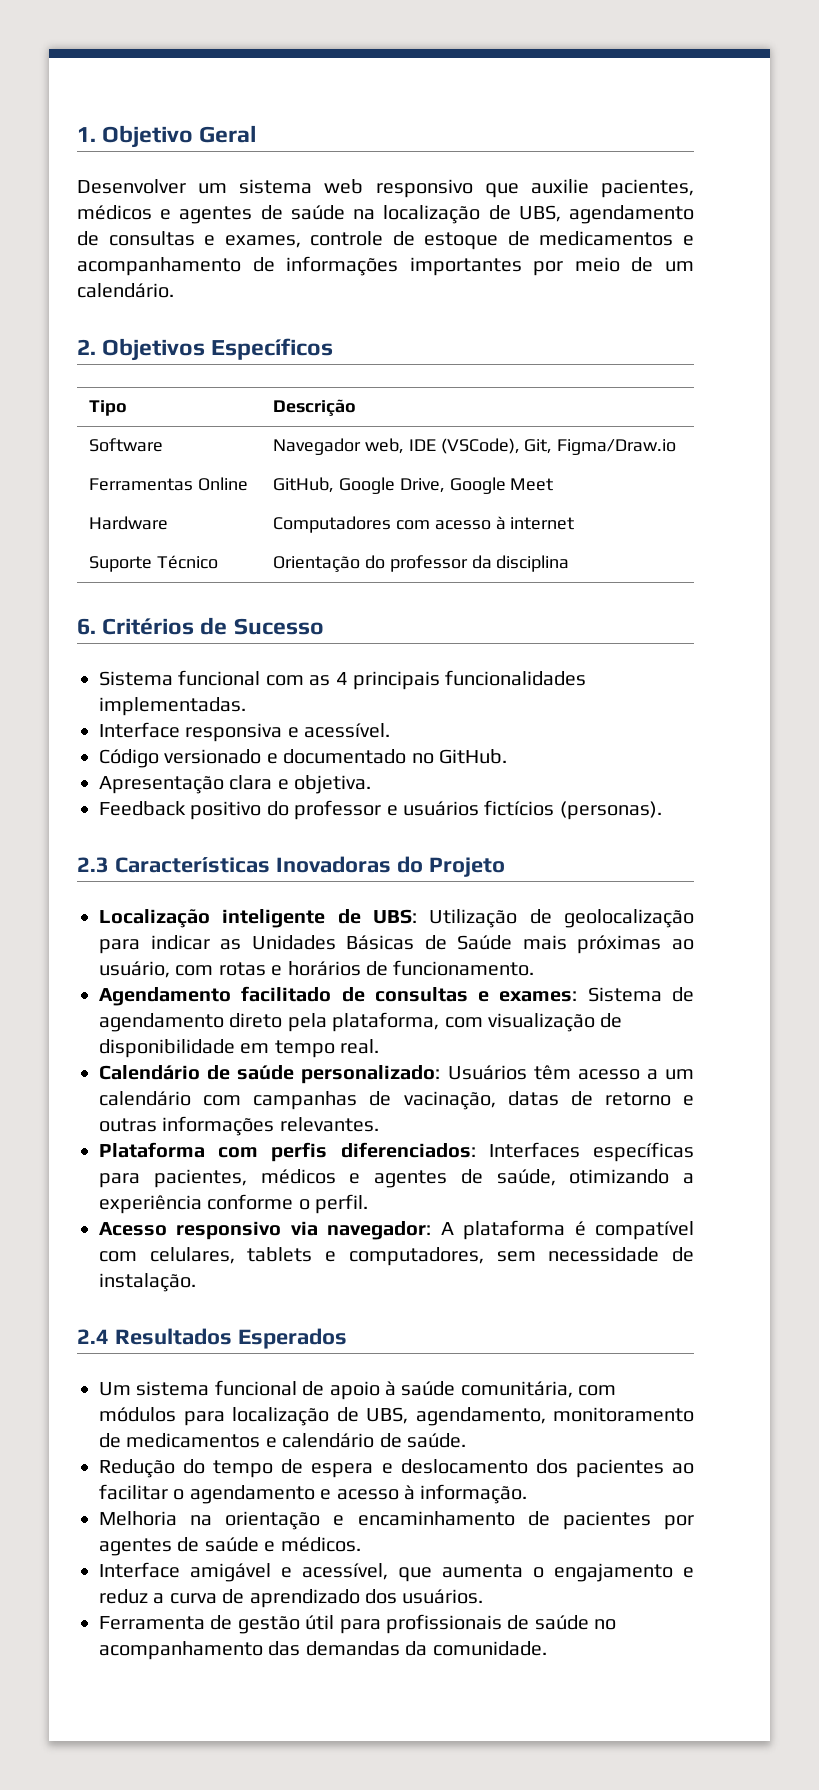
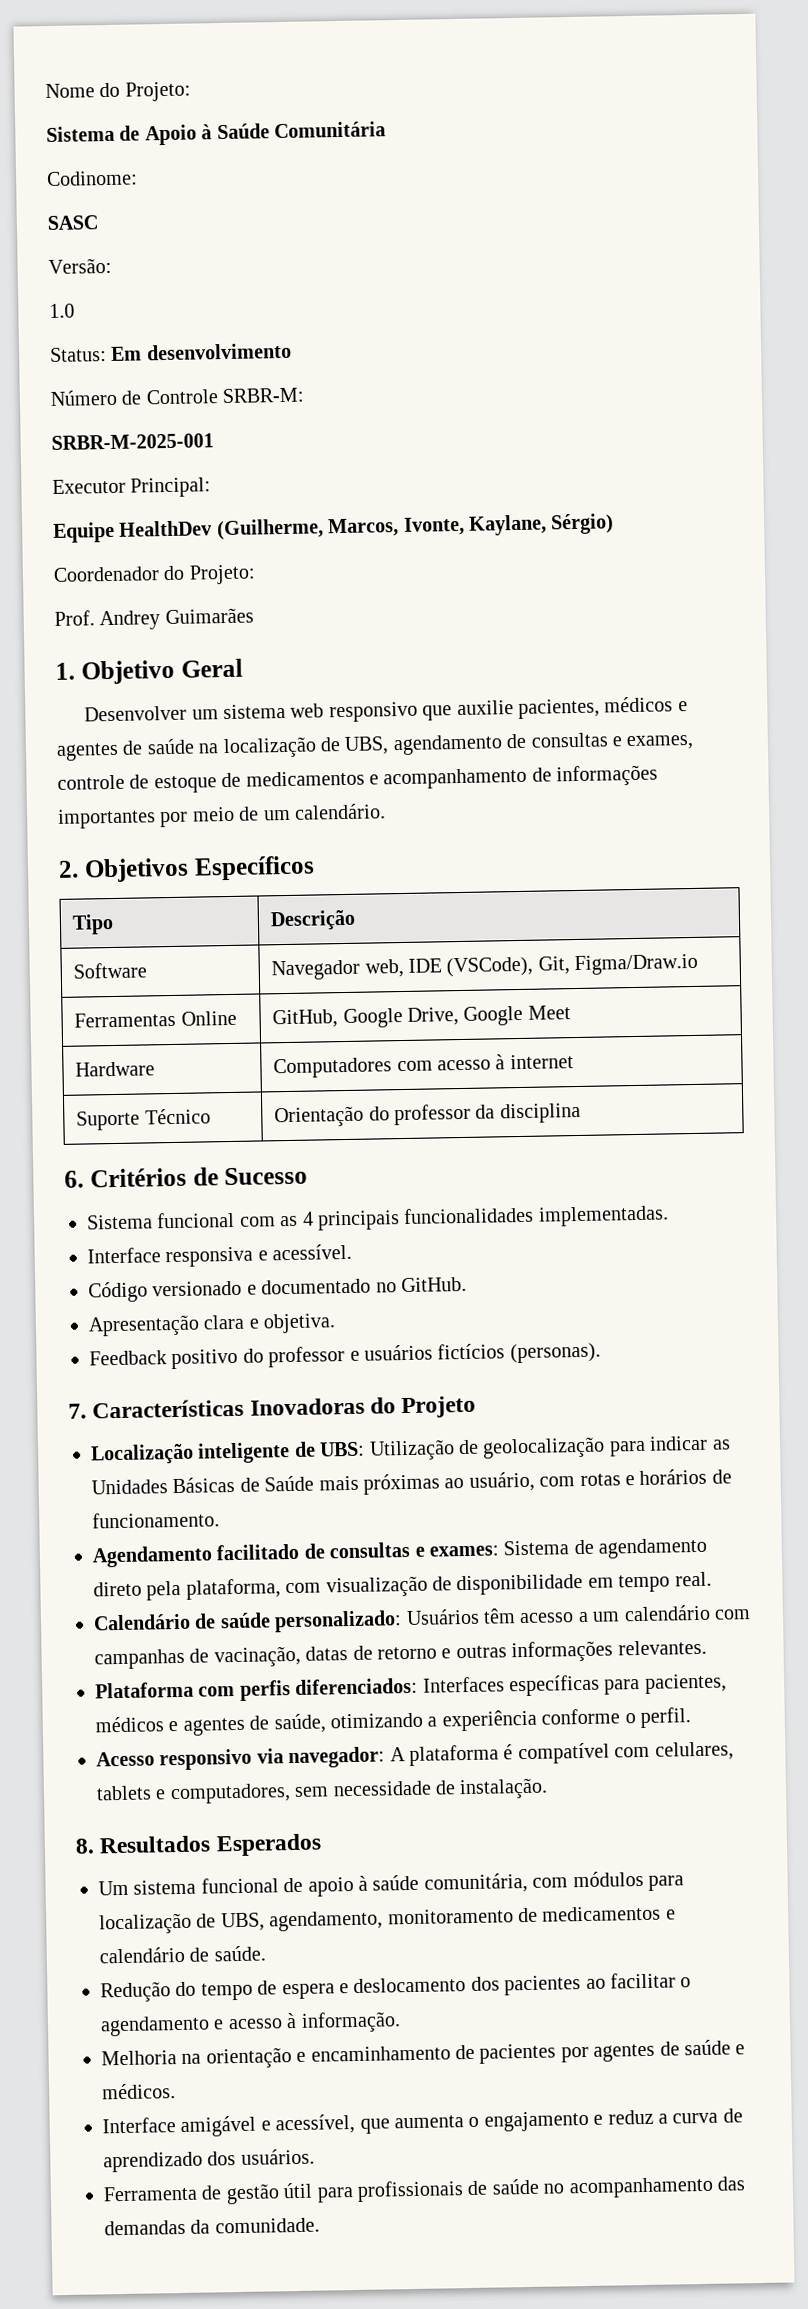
+ Nome do Projeto:
+ Sistema de Apoio à Saúde Comunitária
+ Codinome:
+ SASC
+ Versão:
+ 1.0
+ Status: Em desenvolvimento
+ Número de Controle SRBR-M:
+ SRBR-M-2025-001
+ Executor Principal:
+ Equipe HealthDev (Guilherme, Marcos, Ivonte, Kaylane, Sérgio)
+ Coordenador do Projeto:
+ Prof. Andrey Guimarães
- 2.3 Características Inovadoras do Projeto
+ 7. Características Inovadoras do Projeto
- 2.4 Resultados Esperados
+ 8. Resultados Esperados

